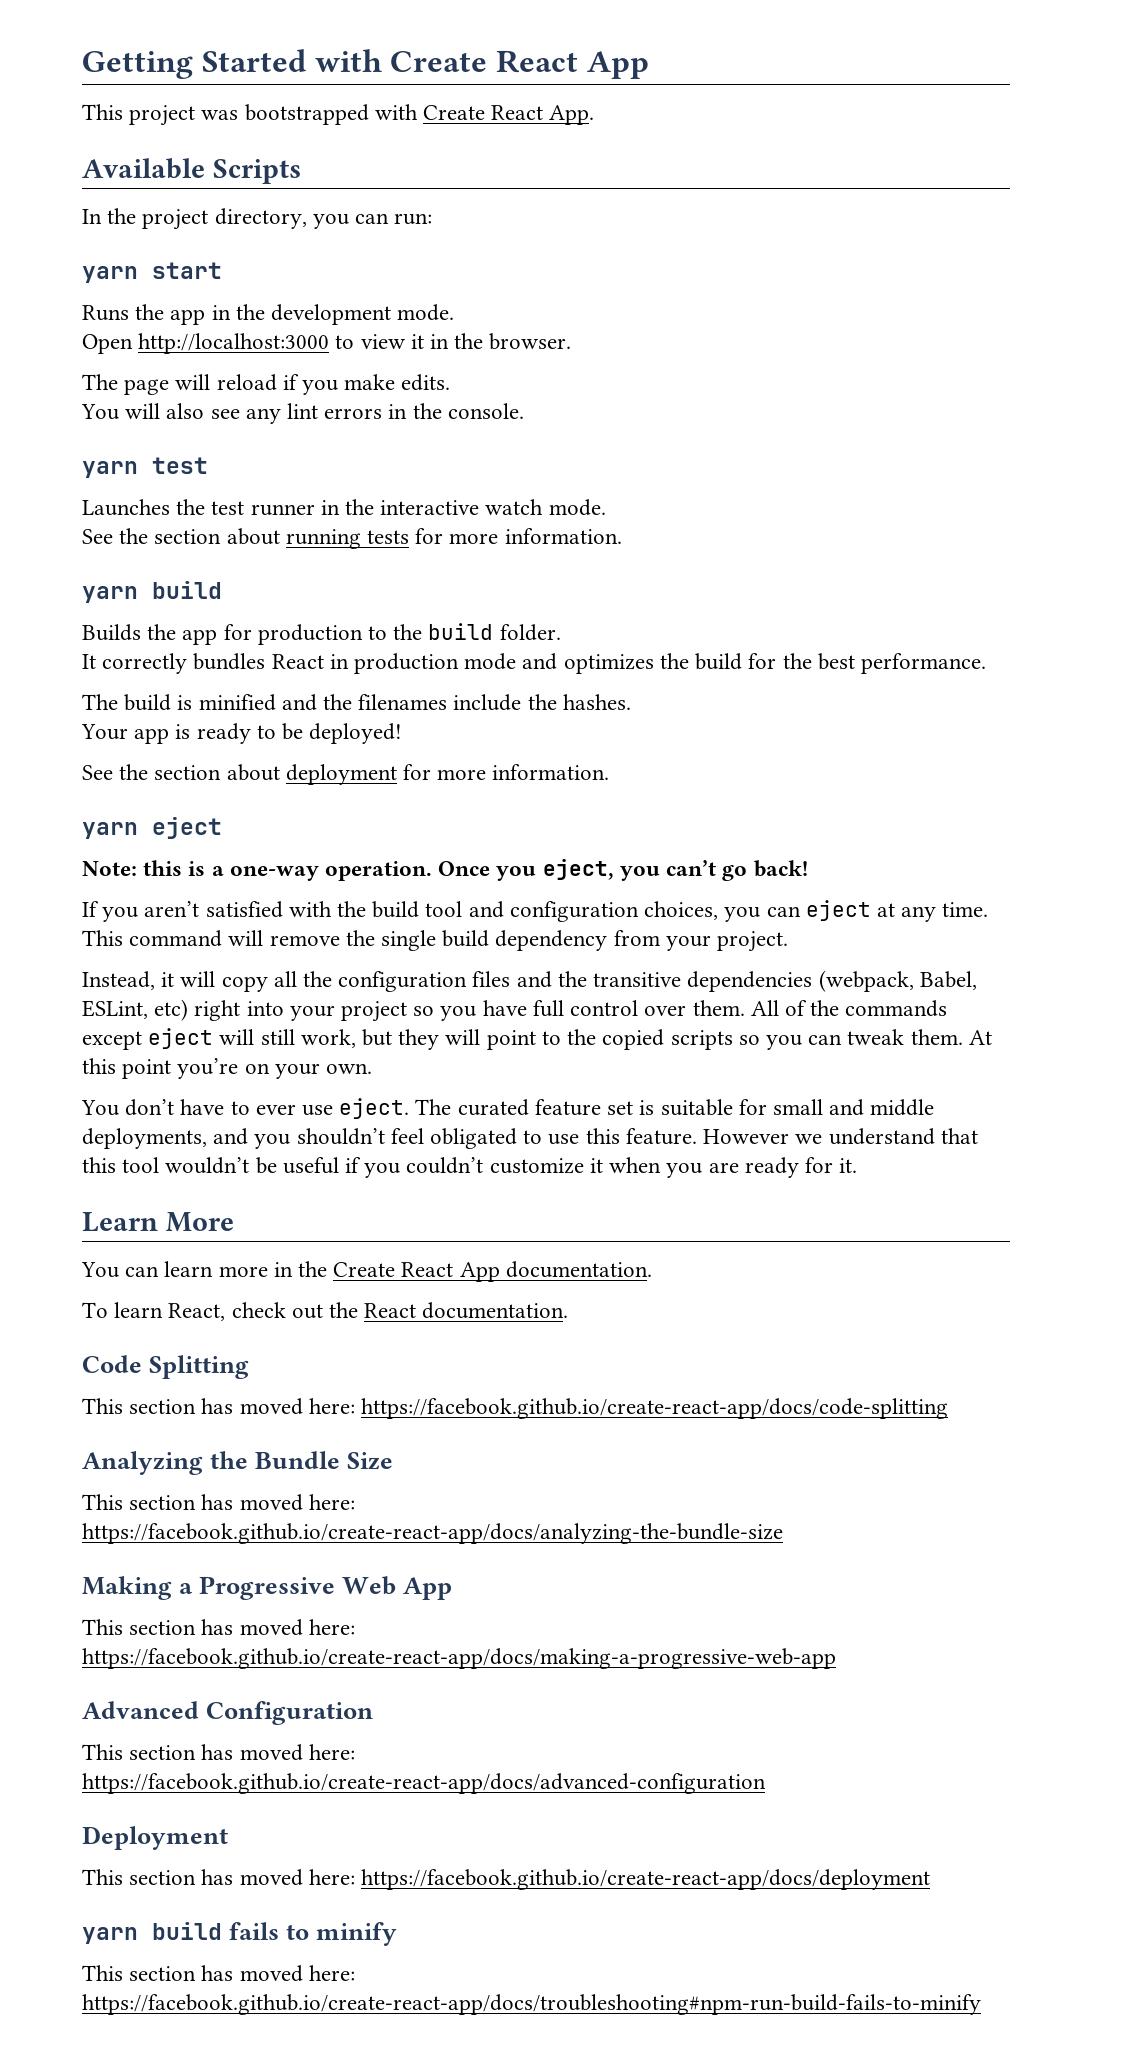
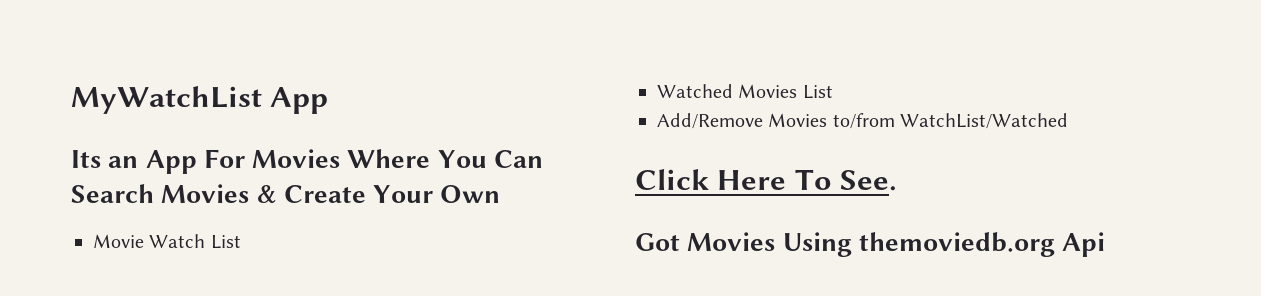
- Getting Started with Create React App
- This project was bootstrapped with Create React App.
- Available Scripts
- In the project directory, you can run:
- yarn start
- Runs the app in the development mode.
- Open http://localhost:3000 to view it in the browser.
- The page will reload if you make edits.
- You will also see any lint errors in the console.
- yarn test
- Launches the test runner in the interactive watch mode.
- See the section about running tests for more information.
- yarn build
- Builds the app for production to the build folder.
- It correctly bundles React in production mode and optimizes the build for the best performance.
- The build is minified and the filenames include the hashes.
- Your app is ready to be deployed!
- See the section about deployment for more information.
- yarn eject
- Note: this is a one-way operation. Once you eject, you can’t go back!
- If you aren’t satisfied with the build tool and configuration choices, you can eject at any time. This command will remove the single build dependency from your project.
- Instead, it will copy all the configuration files and the transitive dependencies (webpack, Babel, ESLint, etc) right into your project so you have full control over them. All of the commands except eject will still work, but they will point to the copied scripts so you can tweak them. At this point you’re on your own.
- You don’t have to ever use eject. The curated feature set is suitable for small and middle deployments, and you shouldn’t feel obligated to use this feature. However we understand that this tool wouldn’t be useful if you couldn’t customize it when you are ready for it.
- Learn More
- You can learn more in the Create React App documentation.
- To learn React, check out the React documentation.
- Code Splitting
- This section has moved here: https://facebook.github.io/create-react-app/docs/code-splitting
- Analyzing the Bundle Size
- This section has moved here: https://facebook.github.io/create-react-app/docs/analyzing-the-bundle-size
- Making a Progressive Web App
- This section has moved here: https://facebook.github.io/create-react-app/docs/making-a-progressive-web-app
- Advanced Configuration
- This section has moved here: https://facebook.github.io/create-react-app/docs/advanced-configuration
- Deployment
- This section has moved here: https://facebook.github.io/create-react-app/docs/deployment
- yarn build fails to minify
- This section has moved here: https://facebook.github.io/create-react-app/docs/troubleshooting#npm-run-build-fails-to-minify
+ MyWatchList App
+ Its an App For Movies Where You Can Search Movies & Create Your Own
+ Movie Watch List
+ Watched Movies List
+ Add/Remove Movies to/from WatchList/Watched
+ Click Here To See.
+ Got Movies Using themoviedb.org Api

